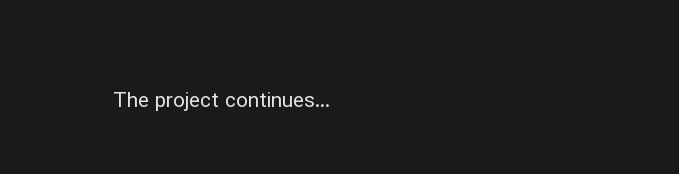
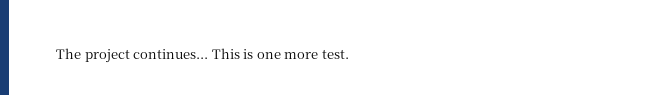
+ This is one more test.

